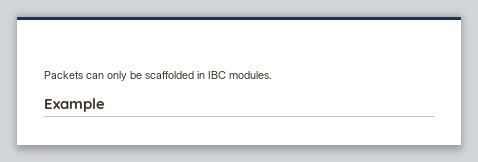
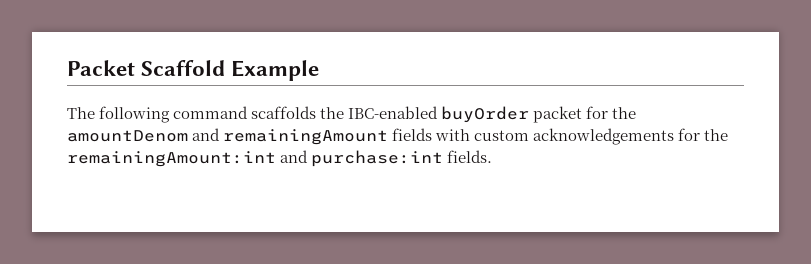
- Packets can only be scaffolded in IBC modules.
- Example
+ Packet Scaffold Example
+ The following command scaffolds the IBC-enabled buyOrder packet for the amountDenom and remainingAmount fields with custom acknowledgements for the remainingAmount:int and purchase:int fields.

